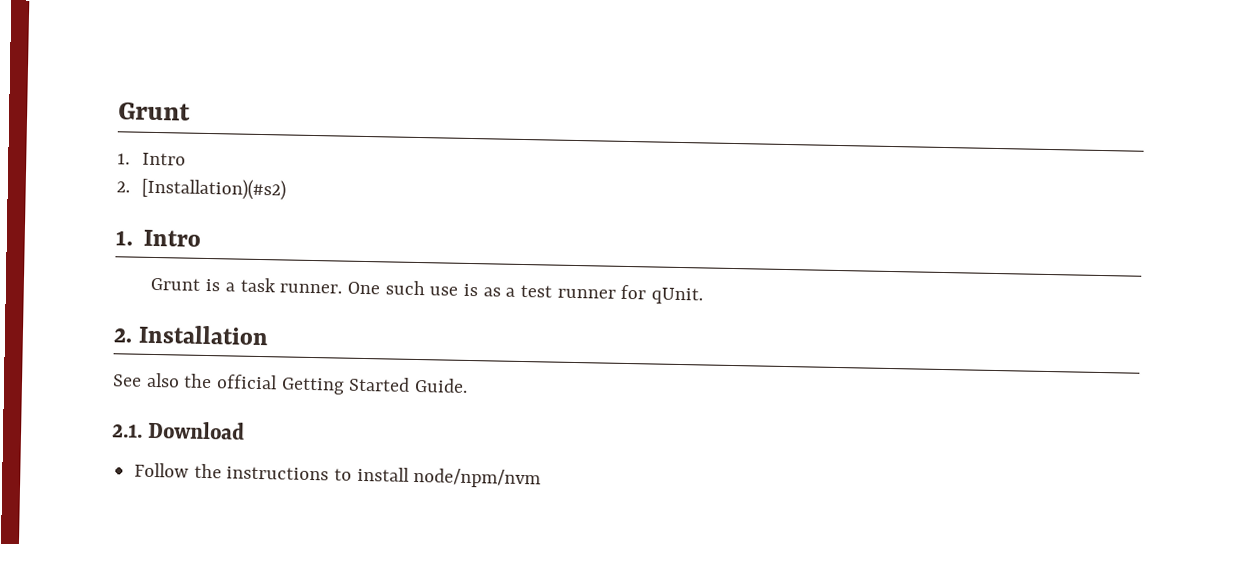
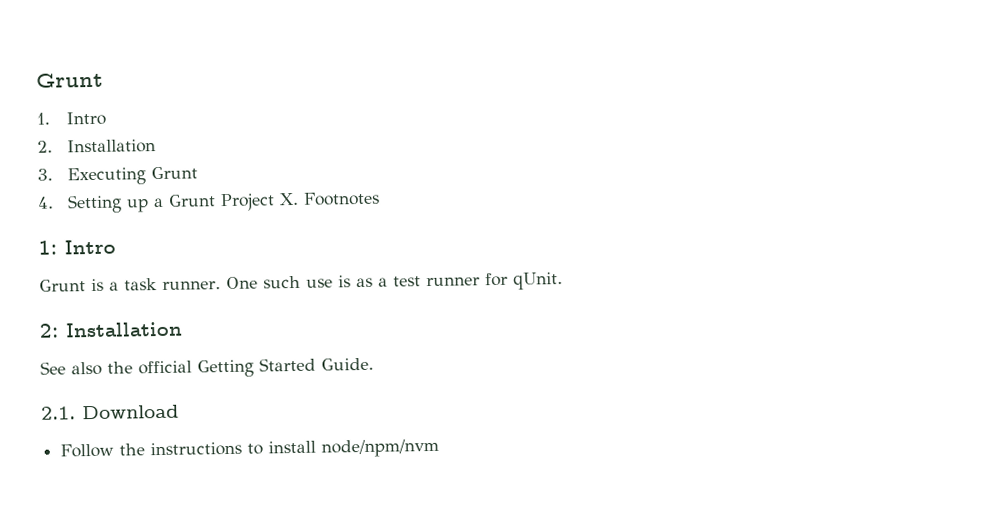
- 2. [Installation)(#s2)
- 1. Intro
+ 2. Installation
+ 3. Executing Grunt
+ 4. Setting up a Grunt Project X. Footnotes
+ 1: Intro
- 2. Installation
+ 2: Installation

